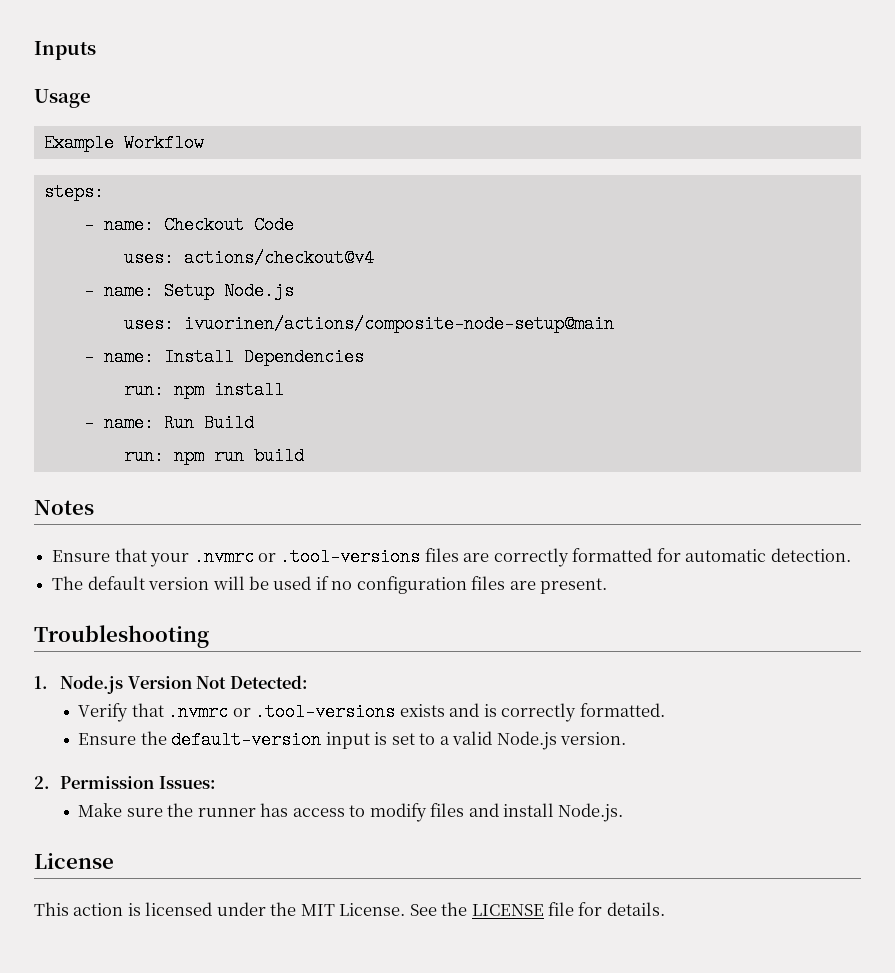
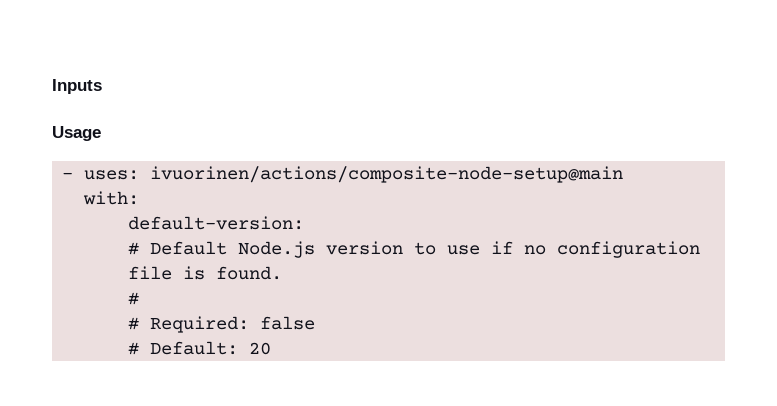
- Example Workflow
- steps:
- - name: Checkout Code
- uses: actions/checkout@v4
- - name: Setup Node.js
- uses: ivuorinen/actions/composite-node-setup@main
- - name: Install Dependencies
- run: npm install
- - name: Run Build
- run: npm run build
- Notes
- Ensure that your .nvmrc or .tool-versions files are correctly formatted for automatic detection.
- The default version will be used if no configuration files are present.
- Troubleshooting
- 1. Node.js Version Not Detected:
- Verify that .nvmrc or .tool-versions exists and is correctly formatted.
- Ensure the default-version input is set to a valid Node.js version.
- 2. Permission Issues:
- Make sure the runner has access to modify files and install Node.js.
- License
- This action is licensed under the MIT License. See the LICENSE file for details.
+ - uses: ivuorinen/actions/composite-node-setup@main
+ with:
+ default-version:
+ # Default Node.js version to use if no configuration file is found.
+ #
+ # Required: false
+ # Default: 20

